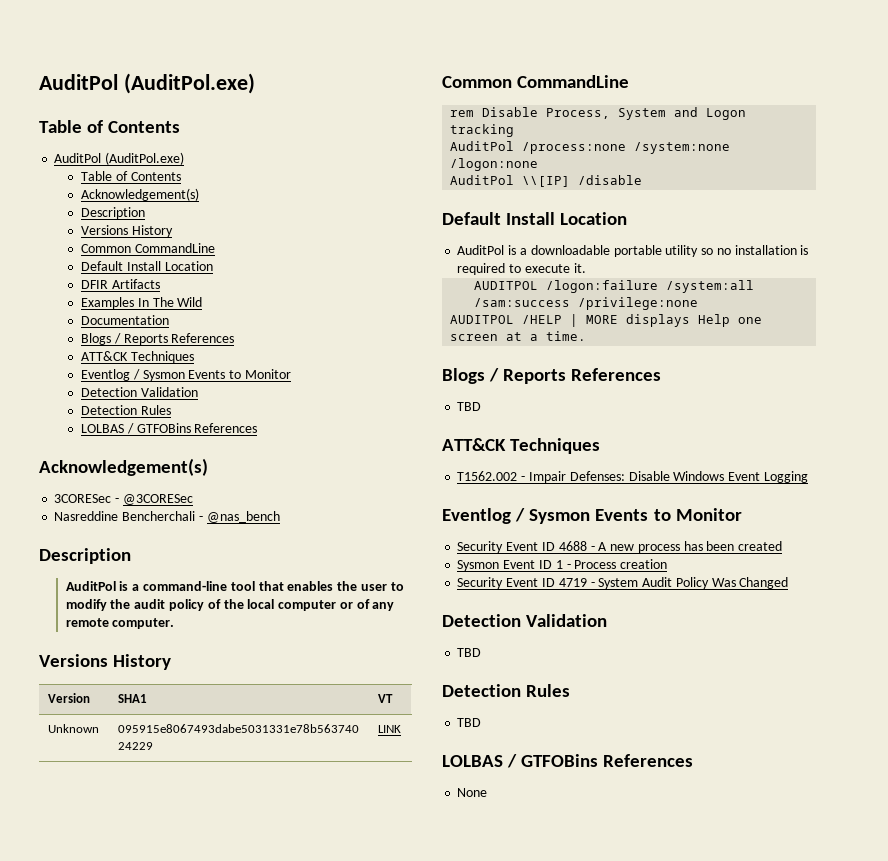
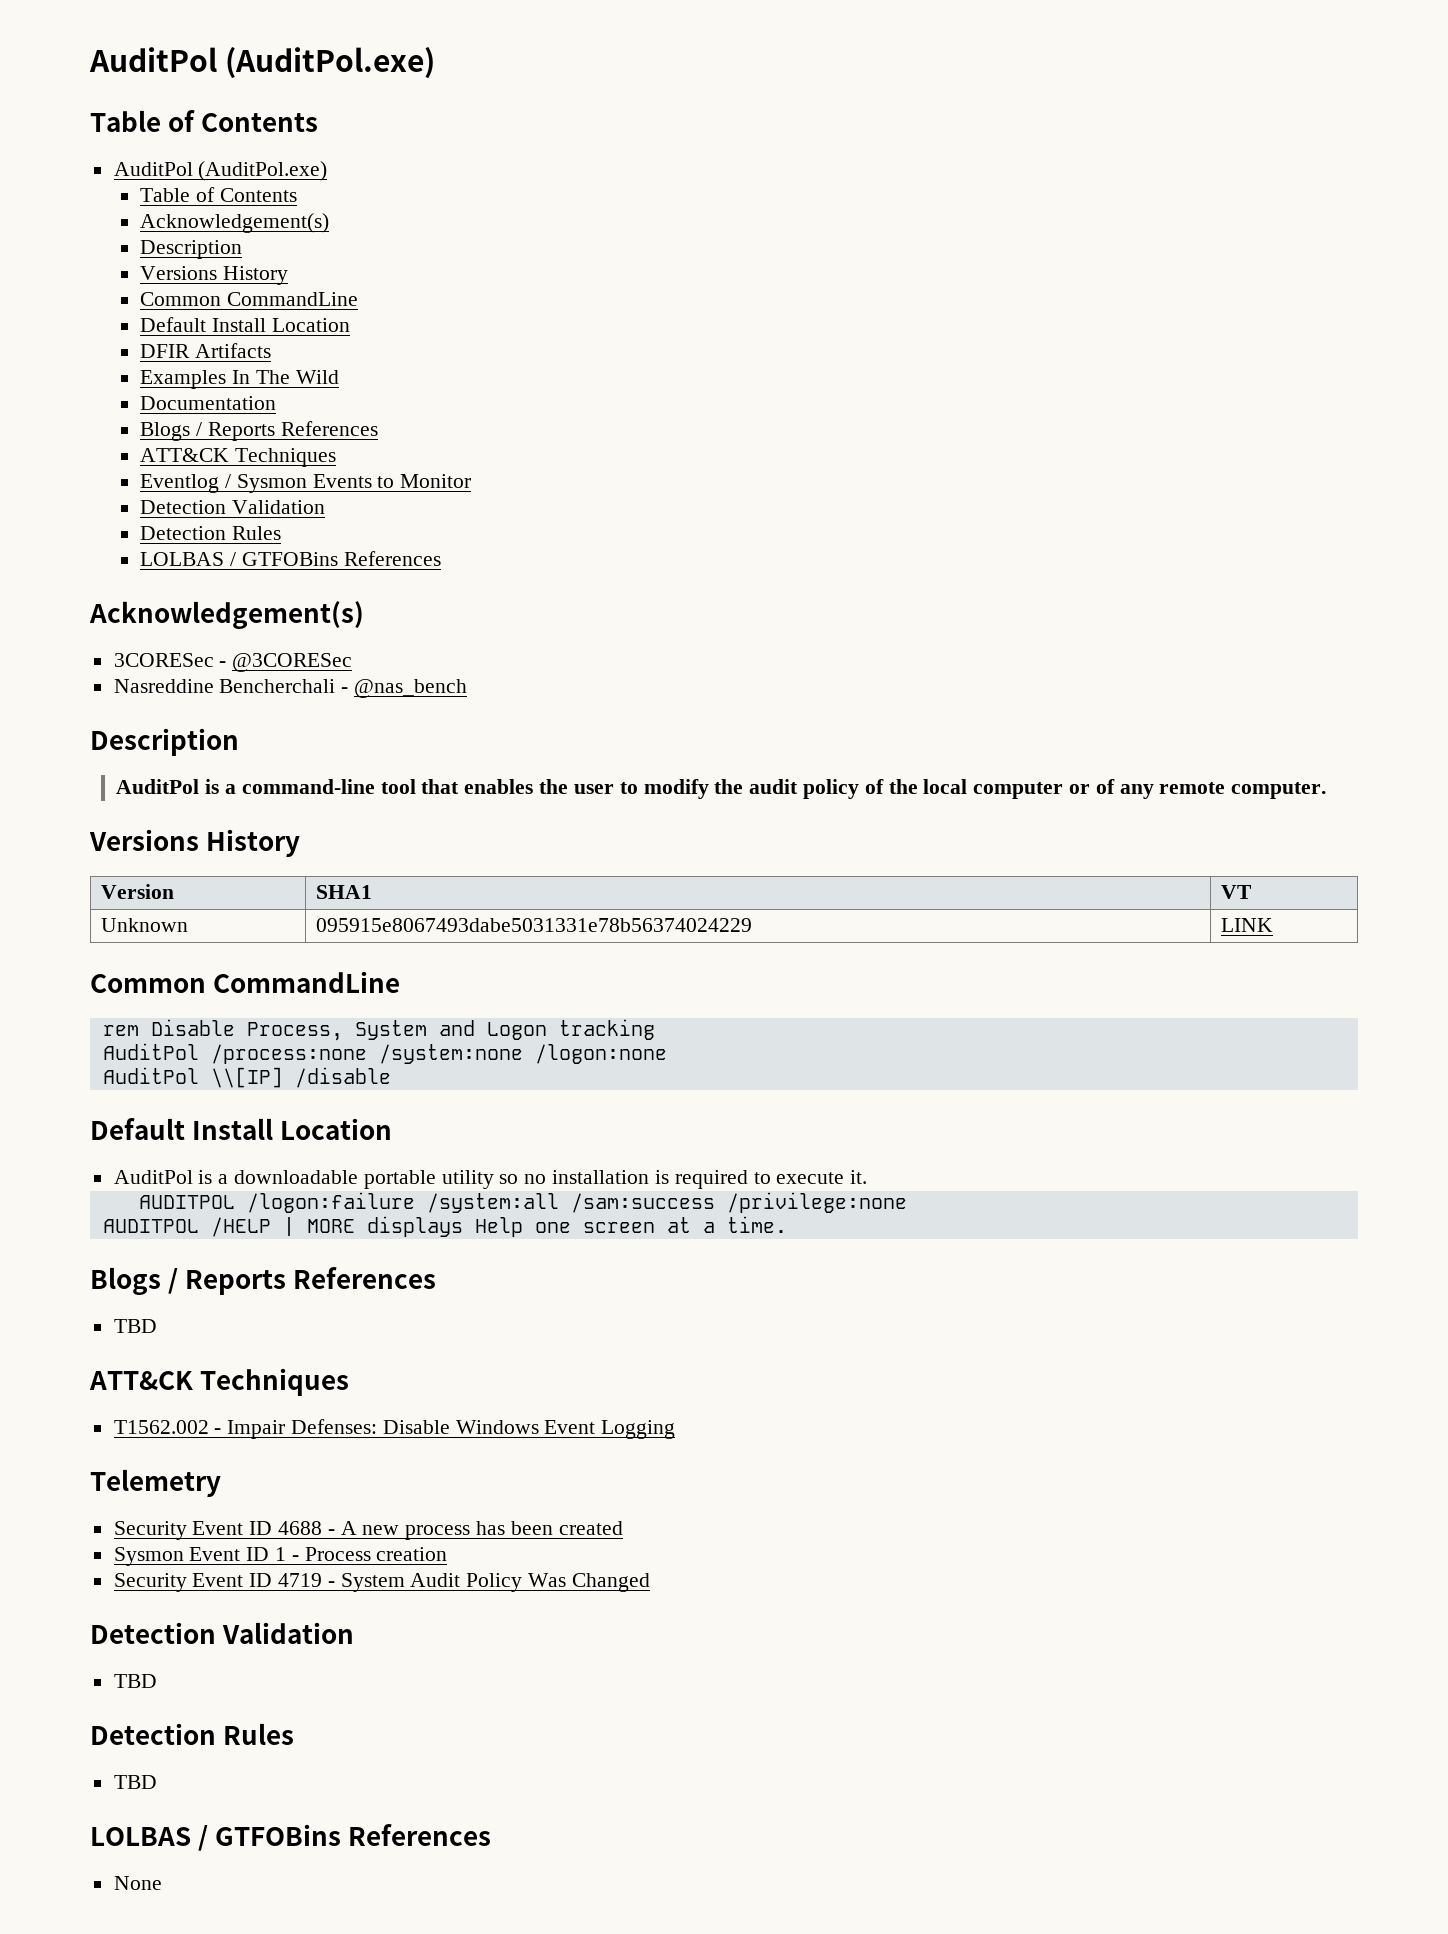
  T1562.002 - Impair Defenses: Disable Windows Event Logging
- Eventlog / Sysmon Events to Monitor
+ Telemetry

